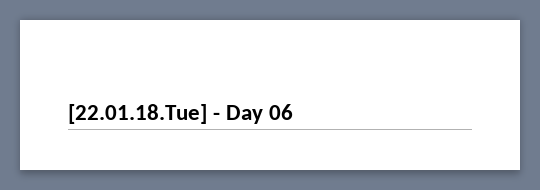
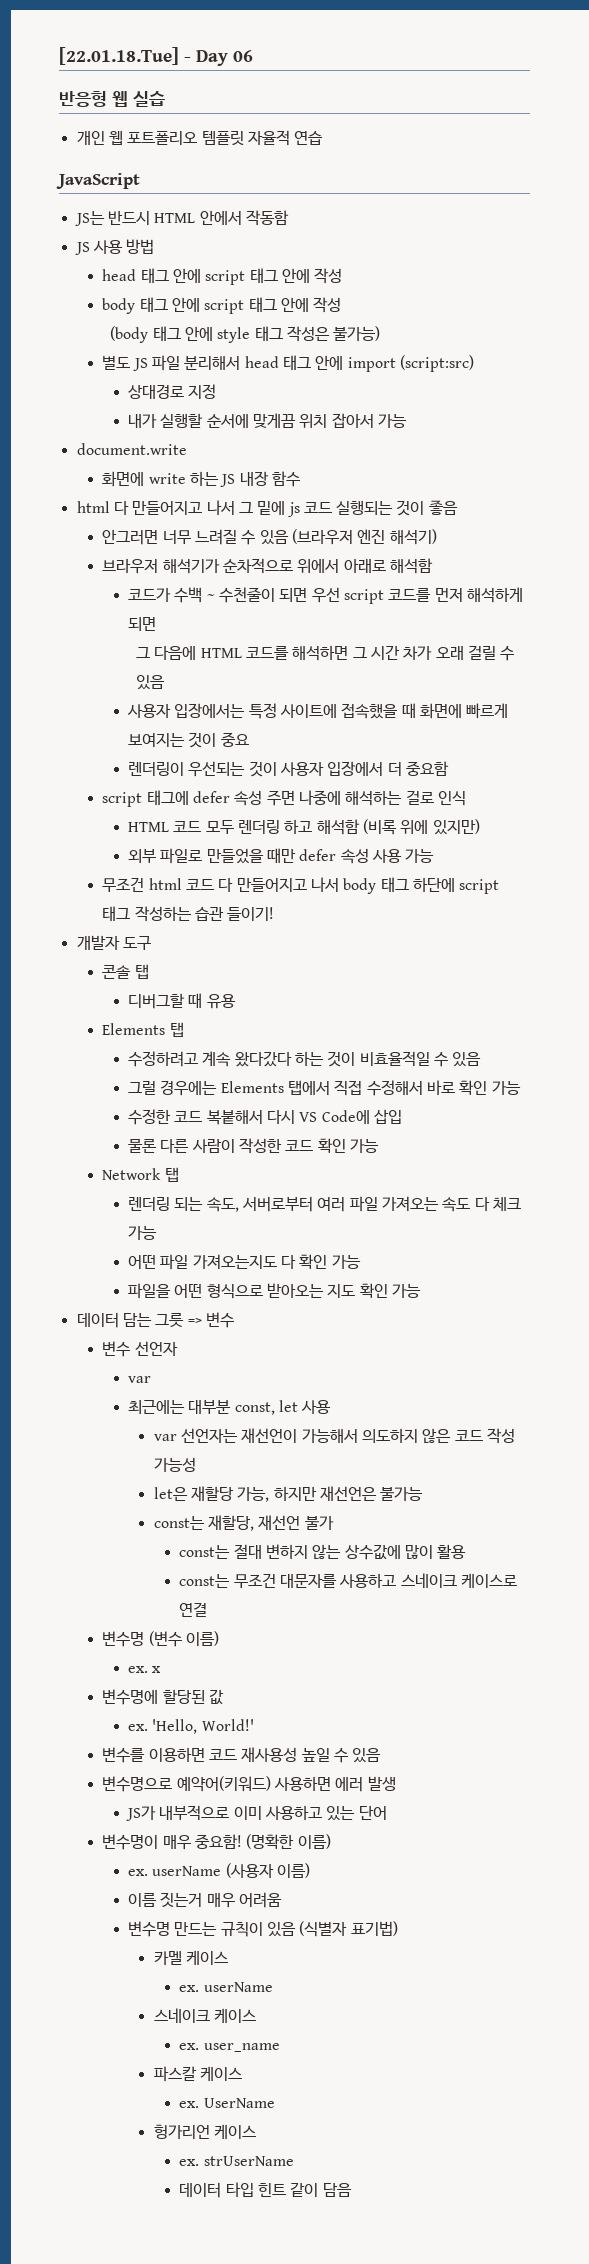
+ 반응형 웹 실습
+ 개인 웹 포트폴리오 템플릿 자율적 연습
+ JavaScript
+ JS는 반드시 HTML 안에서 작동함
+ JS 사용 방법
+ head 태그 안에 script 태그 안에 작성
+ body 태그 안에 script 태그 안에 작성
+ (body 태그 안에 style 태그 작성은 불가능)
+ 별도 JS 파일 분리해서 head 태그 안에 import (script:src)
+ 상대경로 지정
+ 내가 실행할 순서에 맞게끔 위치 잡아서 가능
+ document.write
+ 화면에 write 하는 JS 내장 함수
+ html 다 만들어지고 나서 그 밑에 js 코드 실행되는 것이 좋음
+ 안그러면 너무 느려질 수 있음 (브라우저 엔진 해석기)
+ 브라우저 해석기가 순차적으로 위에서 아래로 해석함
+ 코드가 수백 ~ 수천줄이 되면 우선 script 코드를 먼저 해석하게 되면
+ 그 다음에 HTML 코드를 해석하면 그 시간 차가 오래 걸릴 수 있음
+ 사용자 입장에서는 특정 사이트에 접속했을 때 화면에 빠르게 보여지는 것이 중요
+ 렌더링이 우선되는 것이 사용자 입장에서 더 중요함
+ script 태그에 defer 속성 주면 나중에 해석하는 걸로 인식
+ HTML 코드 모두 렌더링 하고 해석함 (비록 위에 있지만)
+ 외부 파일로 만들었을 때만 defer 속성 사용 가능
+ 무조건 html 코드 다 만들어지고 나서 body 태그 하단에 script 태그 작성하는 습관 들이기!
+ 개발자 도구
+ 콘솔 탭
+ 디버그할 때 유용
+ Elements 탭
+ 수정하려고 계속 왔다갔다 하는 것이 비효율적일 수 있음
+ 그럴 경우에는 Elements 탭에서 직접 수정해서 바로 확인 가능
+ 수정한 코드 복붙해서 다시 VS Code에 삽입
+ 물론 다른 사람이 작성한 코드 확인 가능
+ Network 탭
+ 렌더링 되는 속도, 서버로부터 여러 파일 가져오는 속도 다 체크 가능
+ 어떤 파일 가져오는지도 다 확인 가능
+ 파일을 어떤 형식으로 받아오는 지도 확인 가능
+ 데이터 담는 그릇 => 변수
+ 변수 선언자
+ var
+ 최근에는 대부분 const, let 사용
+ var 선언자는 재선언이 가능해서 의도하지 않은 코드 작성 가능성
+ let은 재할당 가능, 하지만 재선언은 불가능
+ const는 재할당, 재선언 불가
+ const는 절대 변하지 않는 상수값에 많이 활용
+ const는 무조건 대문자를 사용하고 스네이크 케이스로 연결
+ 변수명 (변수 이름)
+ ex. x
+ 변수명에 할당된 값
+ ex. 'Hello, World!'
+ 변수를 이용하면 코드 재사용성 높일 수 있음
+ 변수명으로 예약어(키워드) 사용하면 에러 발생
+ JS가 내부적으로 이미 사용하고 있는 단어
+ 변수명이 매우 중요함! (명확한 이름)
+ ex. userName (사용자 이름)
+ 이름 짓는거 매우 어려움
+ 변수명 만드는 규칙이 있음 (식별자 표기법)
+ 카멜 케이스
+ ex. userName
+ 스네이크 케이스
+ ex. user_name
+ 파스칼 케이스
+ ex. UserName
+ 헝가리언 케이스
+ ex. strUserName
+ 데이터 타입 힌트 같이 담음

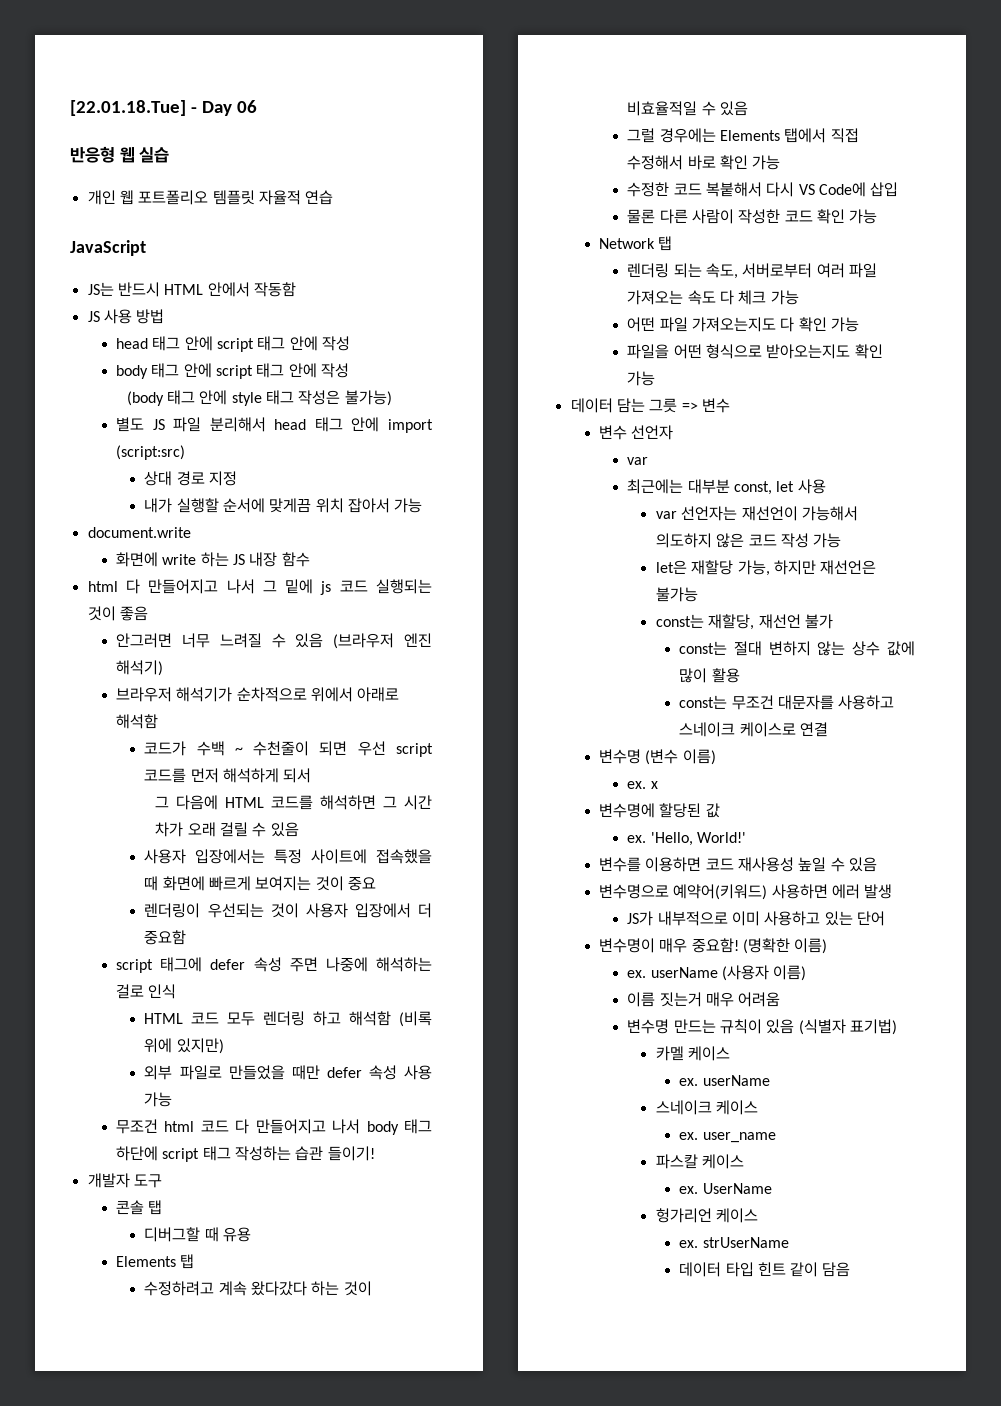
- 상대경로 지정
+ 상대 경로 지정
- 코드가 수백 ~ 수천줄이 되면 우선 script 코드를 먼저 해석하게 되면
+ 코드가 수백 ~ 수천줄이 되면 우선 script 코드를 먼저 해석하게 되서
- 파일을 어떤 형식으로 받아오는 지도 확인 가능
+ 파일을 어떤 형식으로 받아오는지도 확인 가능
- var 선언자는 재선언이 가능해서 의도하지 않은 코드 작성 가능성
+ var 선언자는 재선언이 가능해서 의도하지 않은 코드 작성 가능
- const는 절대 변하지 않는 상수값에 많이 활용
+ const는 절대 변하지 않는 상수 값에 많이 활용

